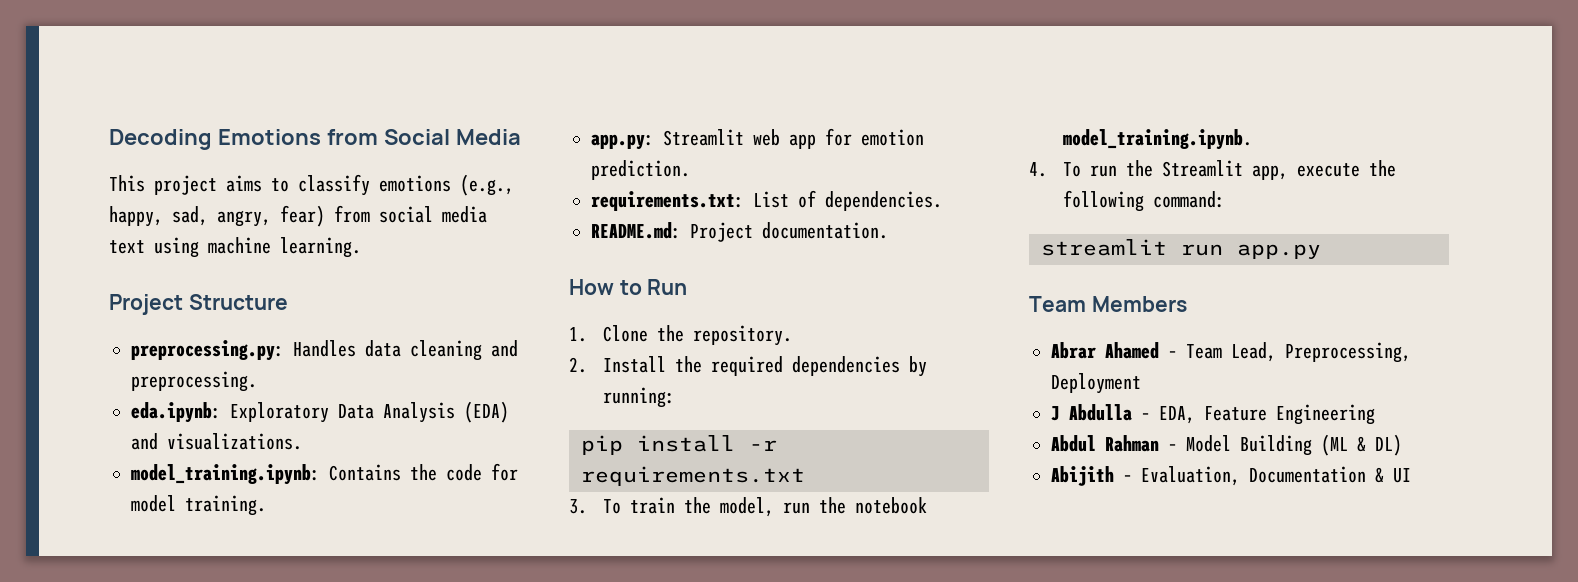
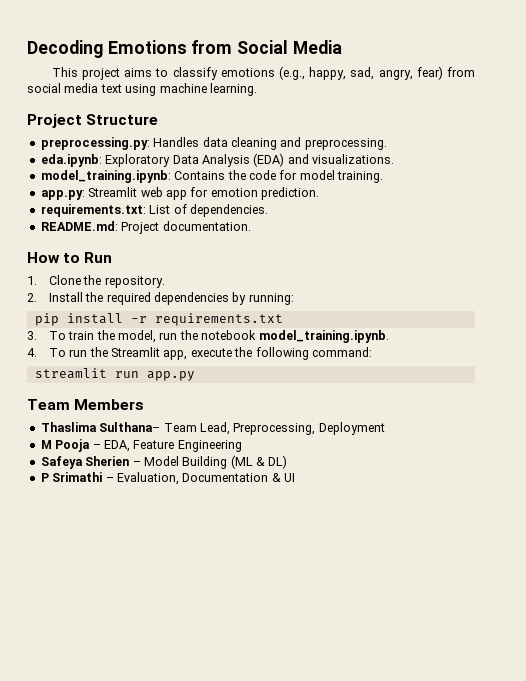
- Abrar Ahamed – Team Lead, Preprocessing, Deployment
+ Thaslima Sulthana– Team Lead, Preprocessing, Deployment
- J Abdulla – EDA, Feature Engineering
+ M Pooja – EDA, Feature Engineering
- Abdul Rahman – Model Building (ML & DL)
+ Safeya Sherien – Model Building (ML & DL)
- Abijith – Evaluation, Documentation & UI
+ P Srimathi – Evaluation, Documentation & UI

